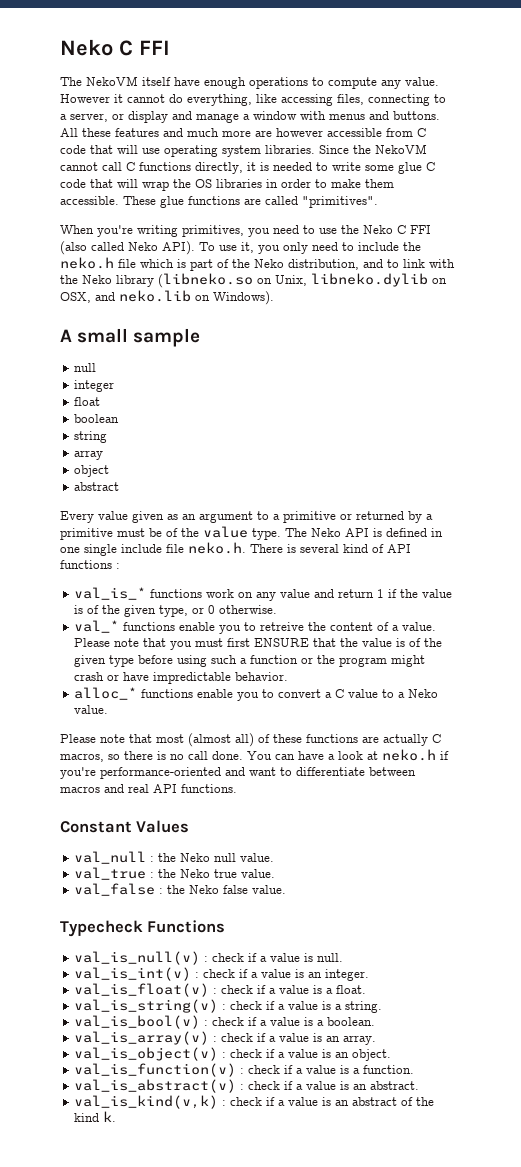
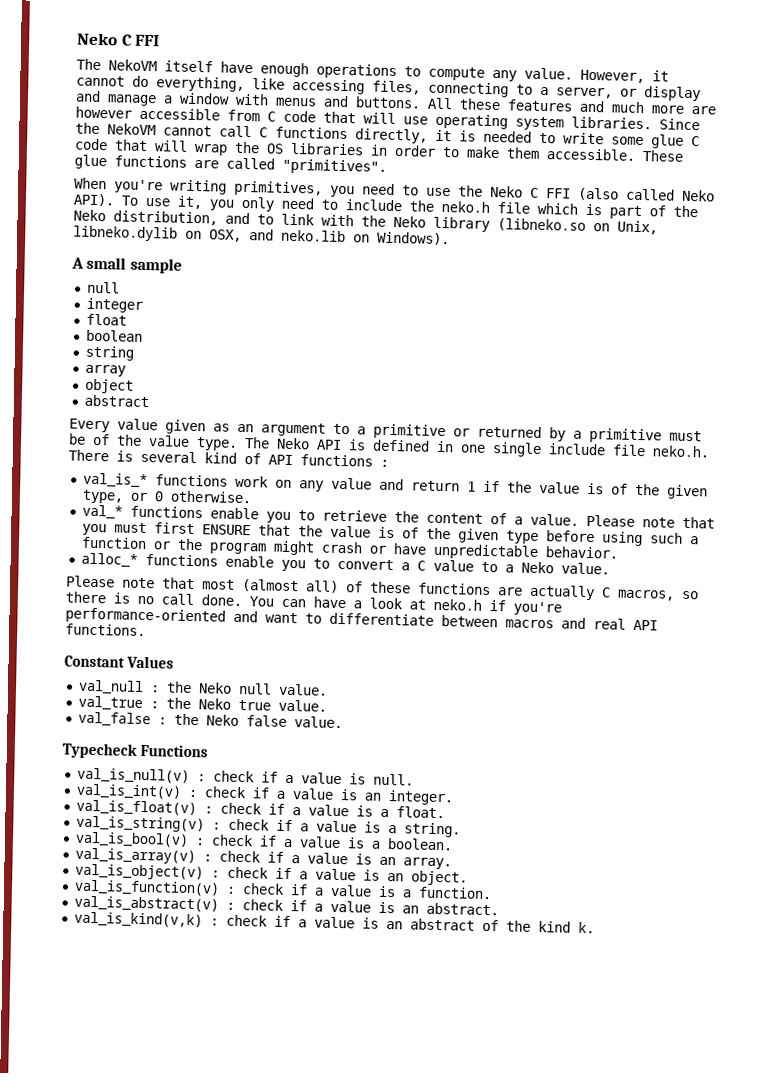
- However it cannot do everything, like accessing files, connecting to a server, or display and manage a window with menus and buttons.
+ However, it cannot do everything, like accessing files, connecting to a server, or display and manage a window with menus and buttons.
- val_* functions enable you to retreive the content of a value.
+ val_* functions enable you to retrieve the content of a value.
- Please note that you must first ENSURE that the value is of the given type before using such a function or the program might crash or have impredictable behavior.
+ Please note that you must first ENSURE that the value is of the given type before using such a function or the program might crash or have unpredictable behavior.

